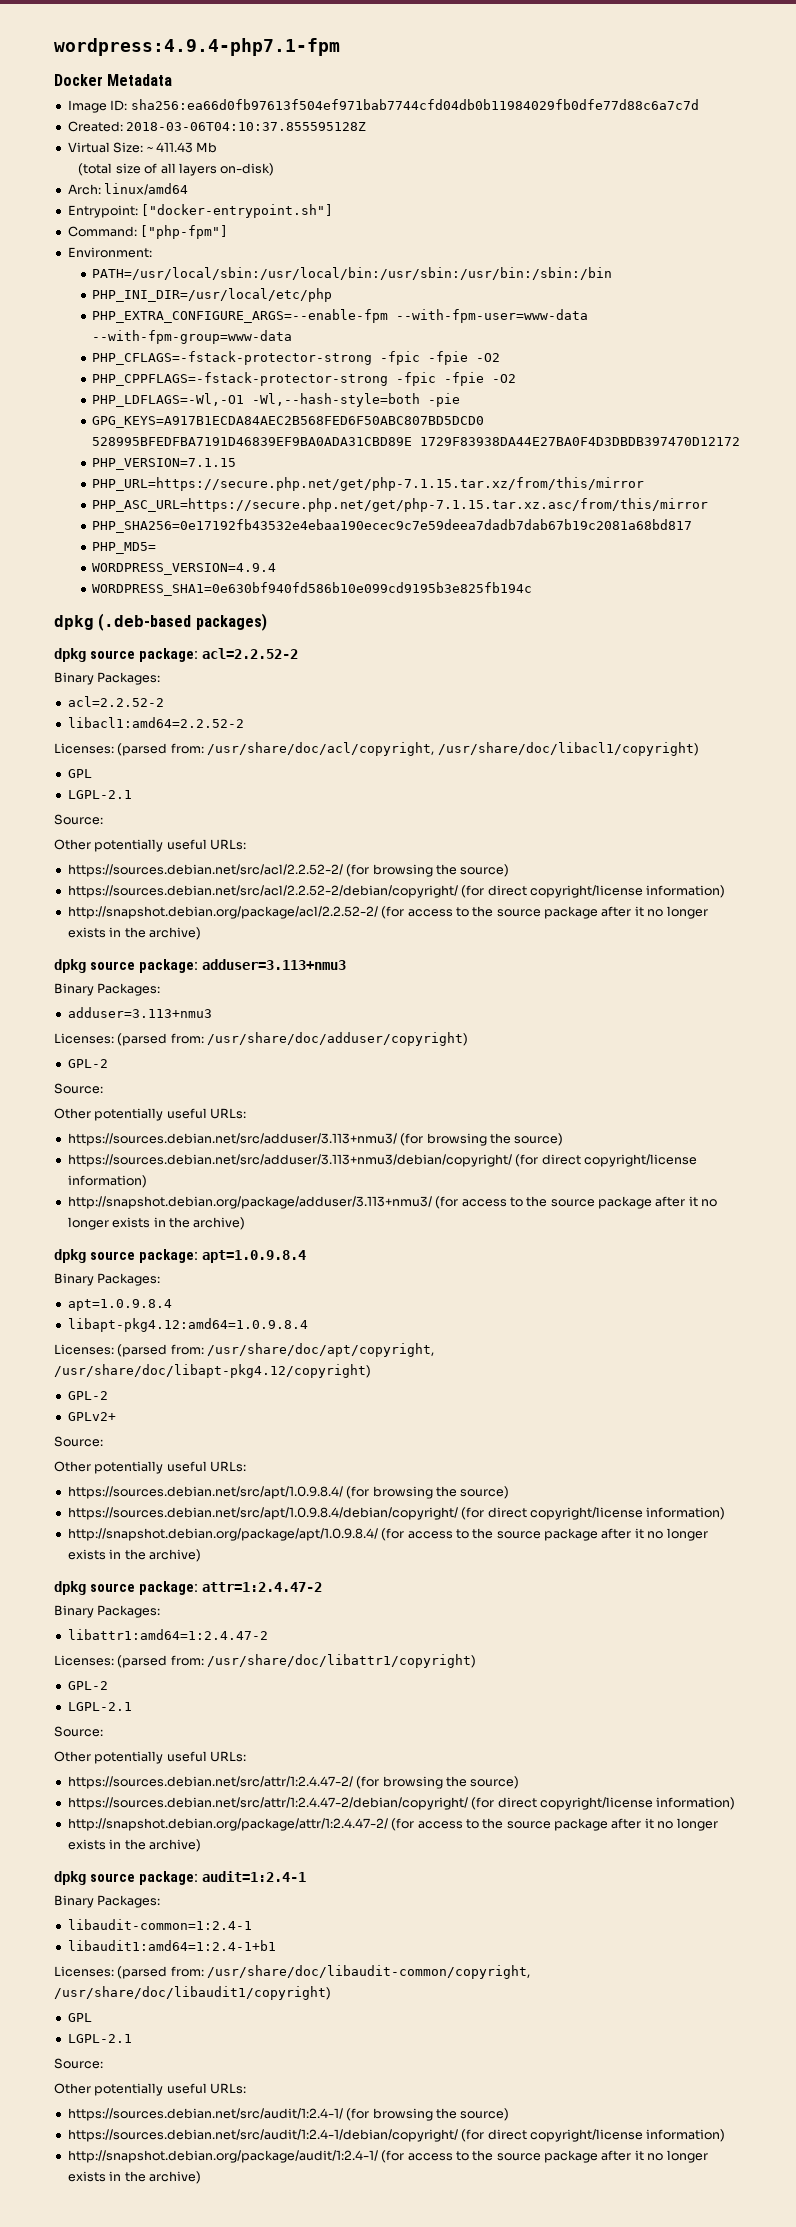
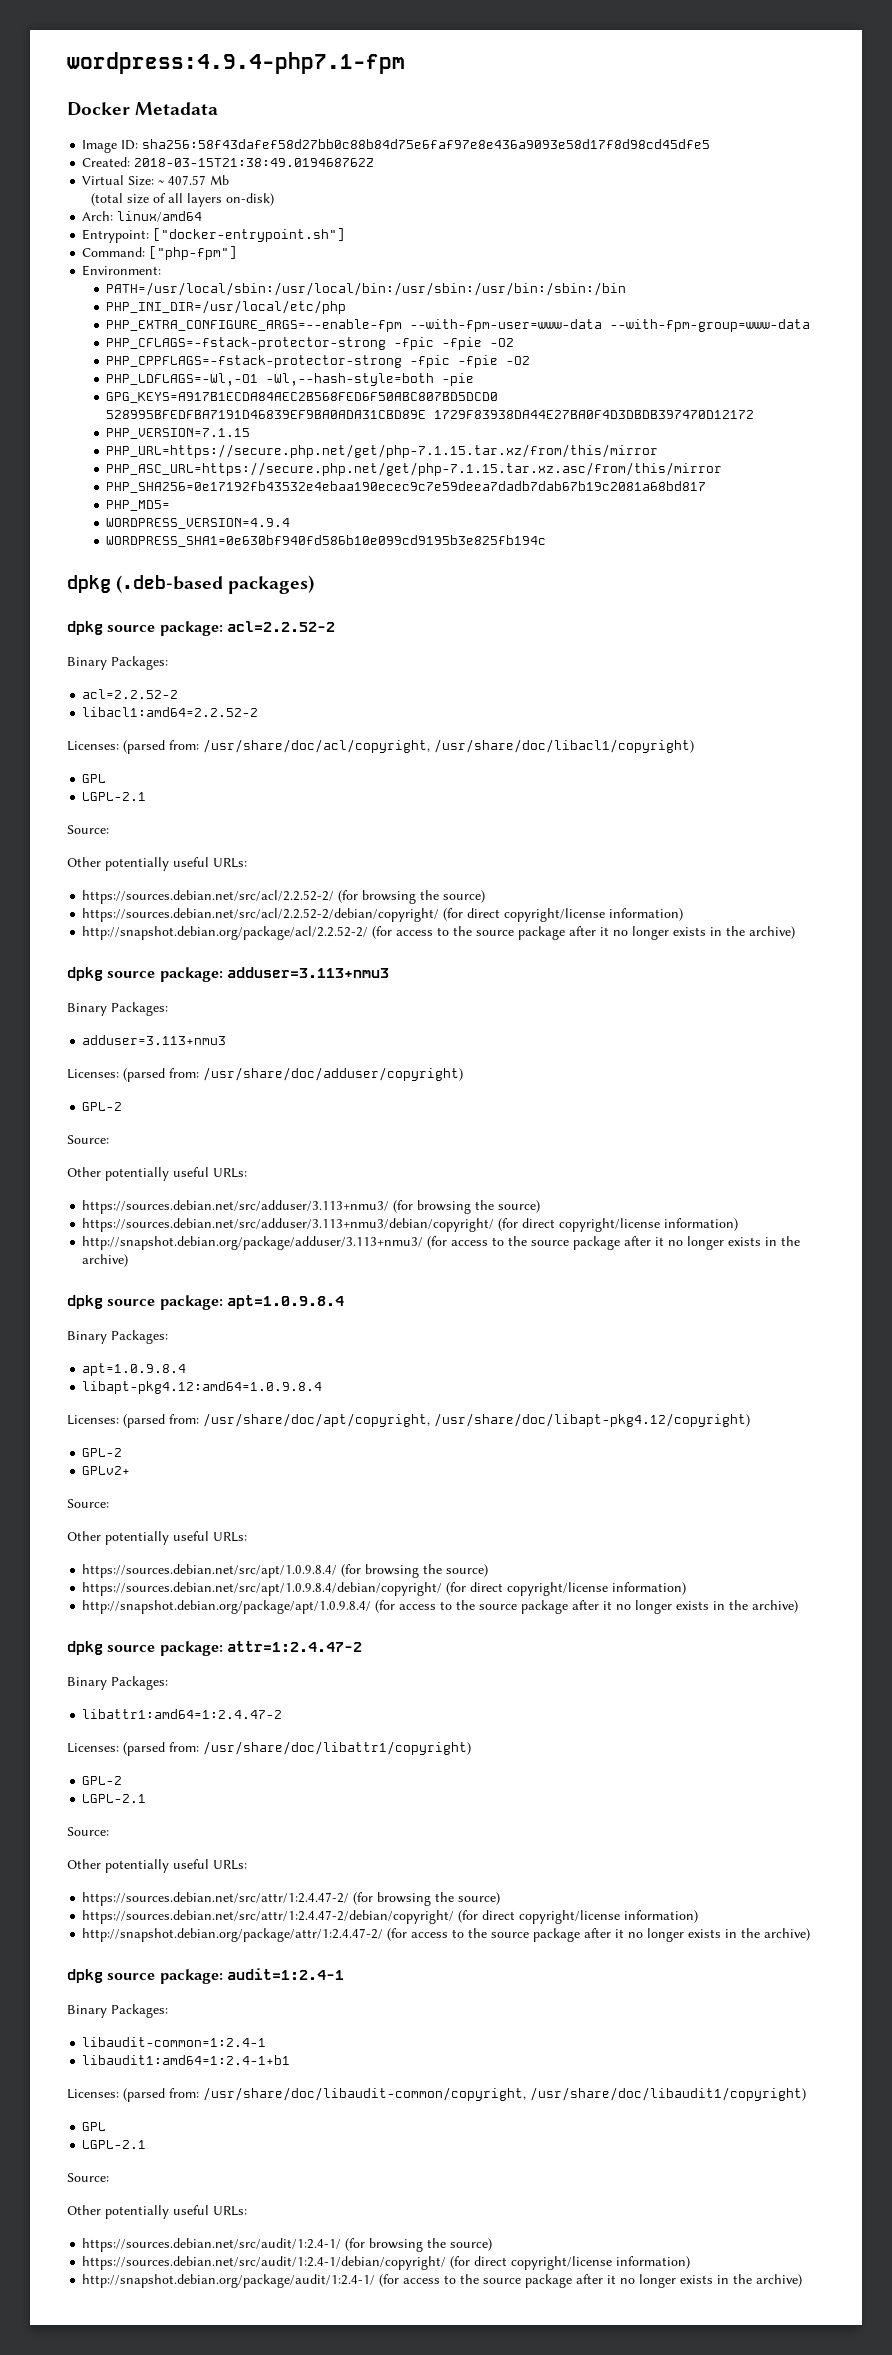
- Image ID: sha256:ea66d0fb97613f504ef971bab7744cfd04db0b11984029fb0dfe77d88c6a7c7d
+ Image ID: sha256:58f43dafef58d27bb0c88b84d75e6faf97e8e436a9093e58d17f8d98cd45dfe5
- Created: 2018-03-06T04:10:37.855595128Z
+ Created: 2018-03-15T21:38:49.019468762Z
- Virtual Size: ~ 411.43 Mb
+ Virtual Size: ~ 407.57 Mb

